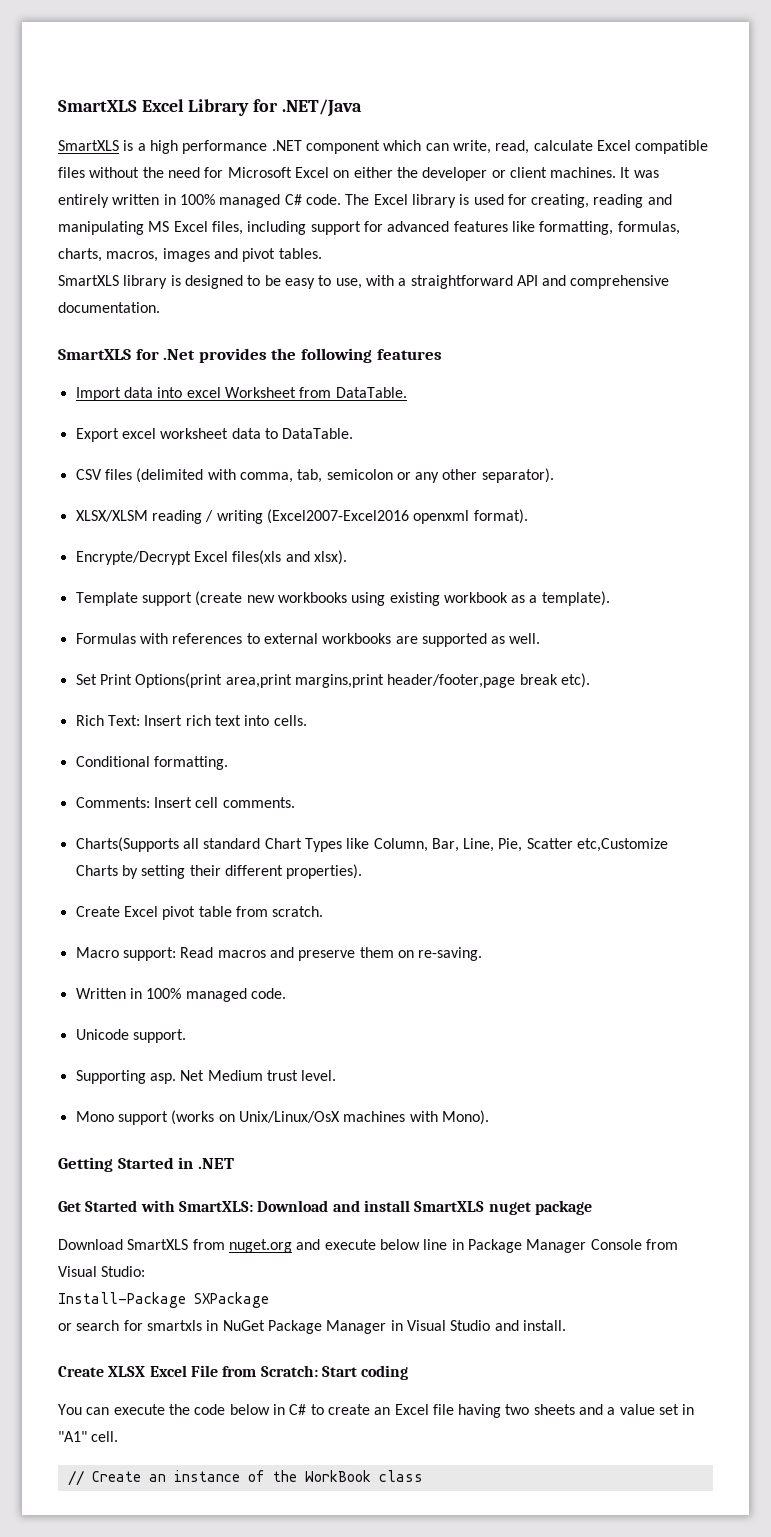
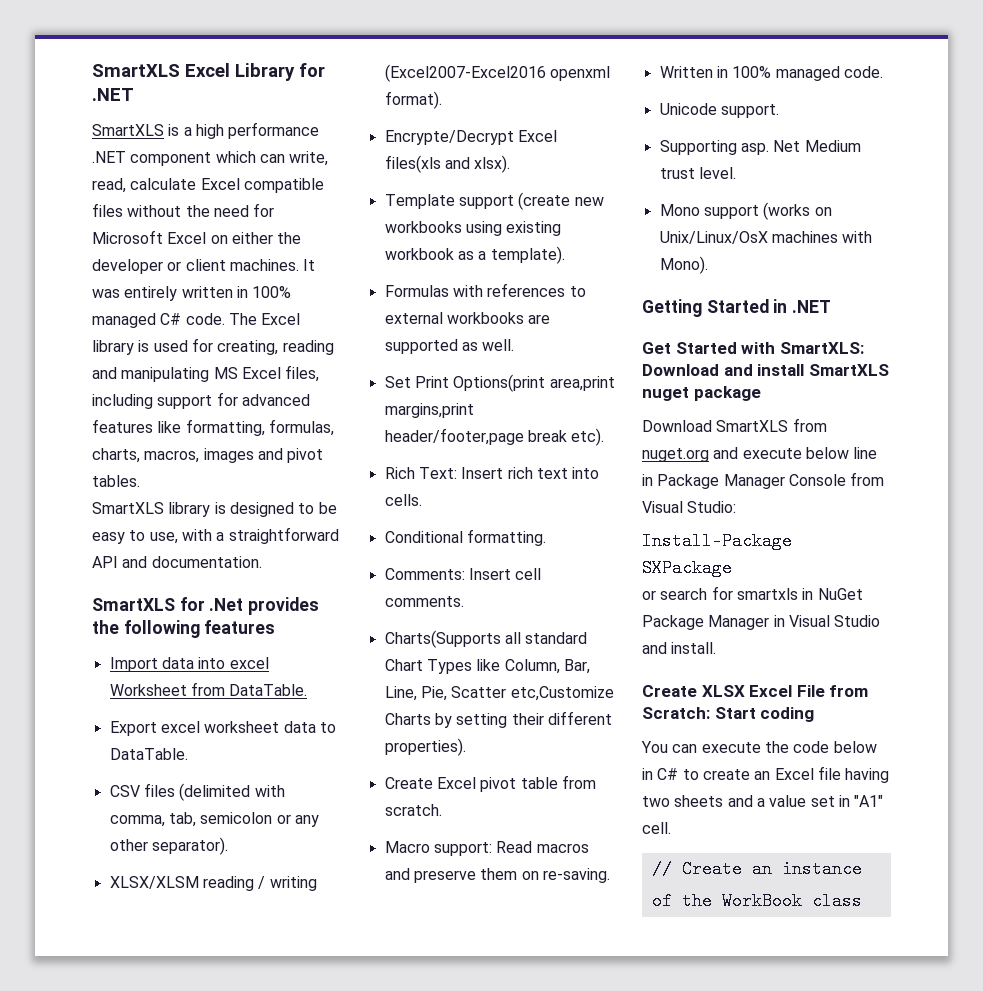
- SmartXLS Excel Library for .NET/Java
+ SmartXLS Excel Library for .NET
- SmartXLS library is designed to be easy to use, with a straightforward API and comprehensive documentation.
+ SmartXLS library is designed to be easy to use, with a straightforward API and documentation.

